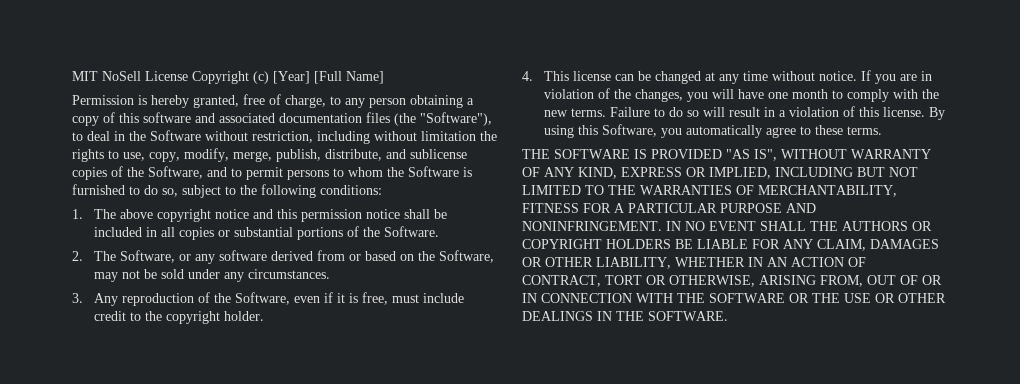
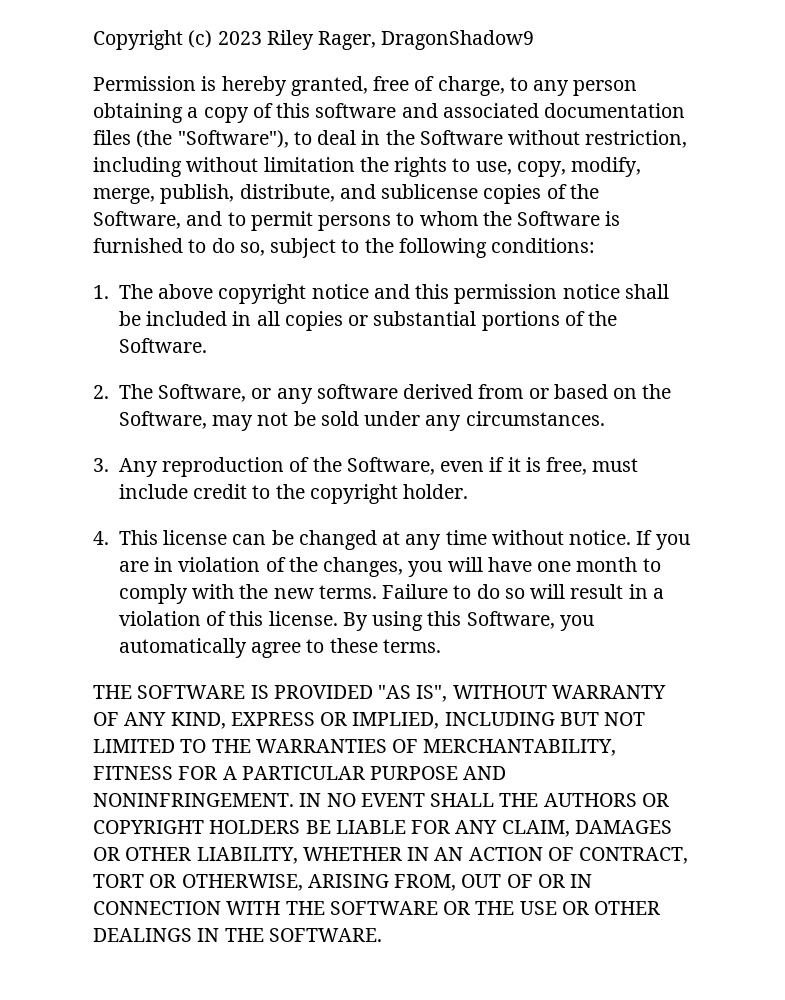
- MIT NoSell License Copyright (c) [Year] [Full Name]
+ Copyright (c) 2023 Riley Rager, DragonShadow9

